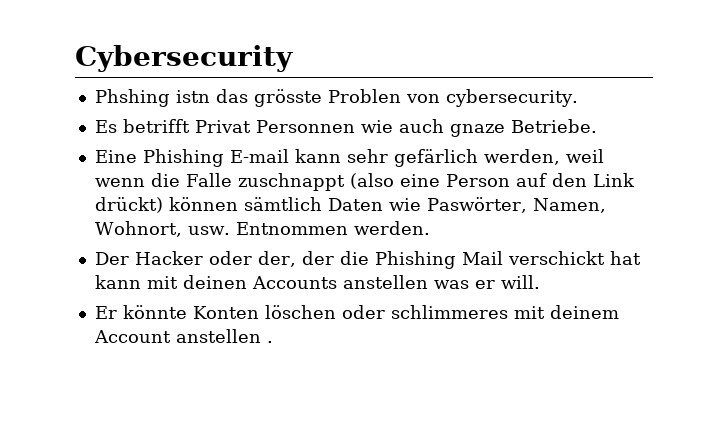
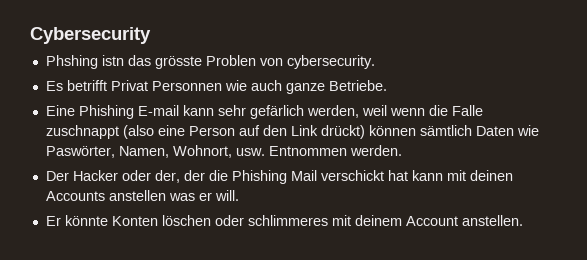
- Es betrifft Privat Personnen wie auch gnaze Betriebe.
+ Es betrifft Privat Personnen wie auch ganze Betriebe.
- Er könnte Konten löschen oder schlimmeres mit deinem Account anstellen .
+ Er könnte Konten löschen oder schlimmeres mit deinem Account anstellen.

